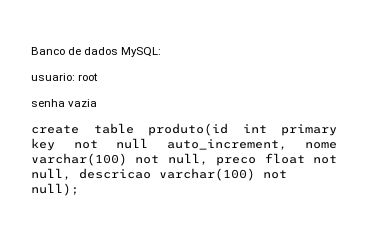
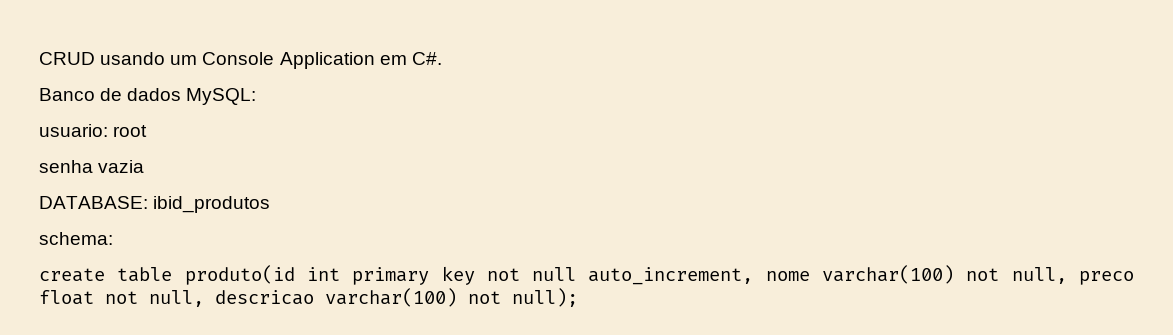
+ CRUD usando um Console Application em C#.
+ DATABASE: ibid_produtos
+ schema:

